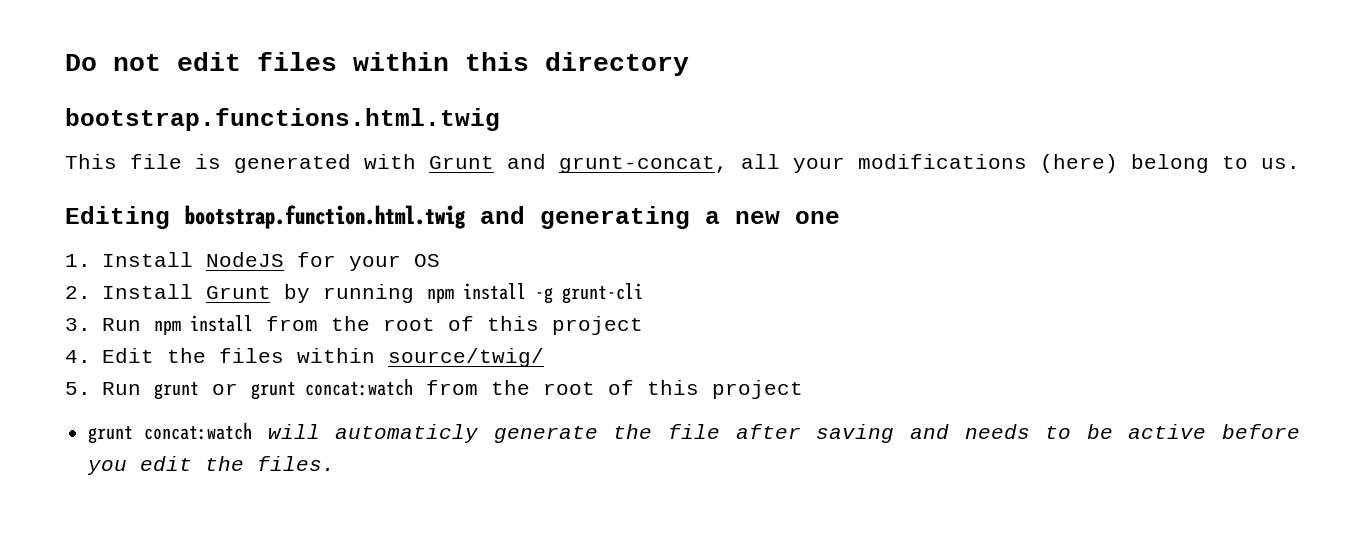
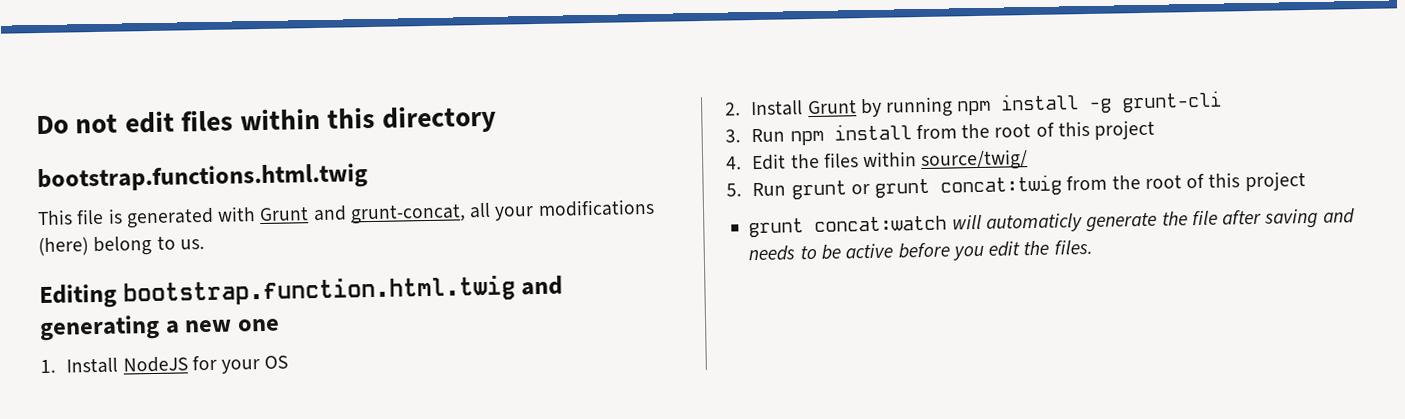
- 5. Run grunt or grunt concat:watch from the root of this project
+ 5. Run grunt or grunt concat:twig from the root of this project

